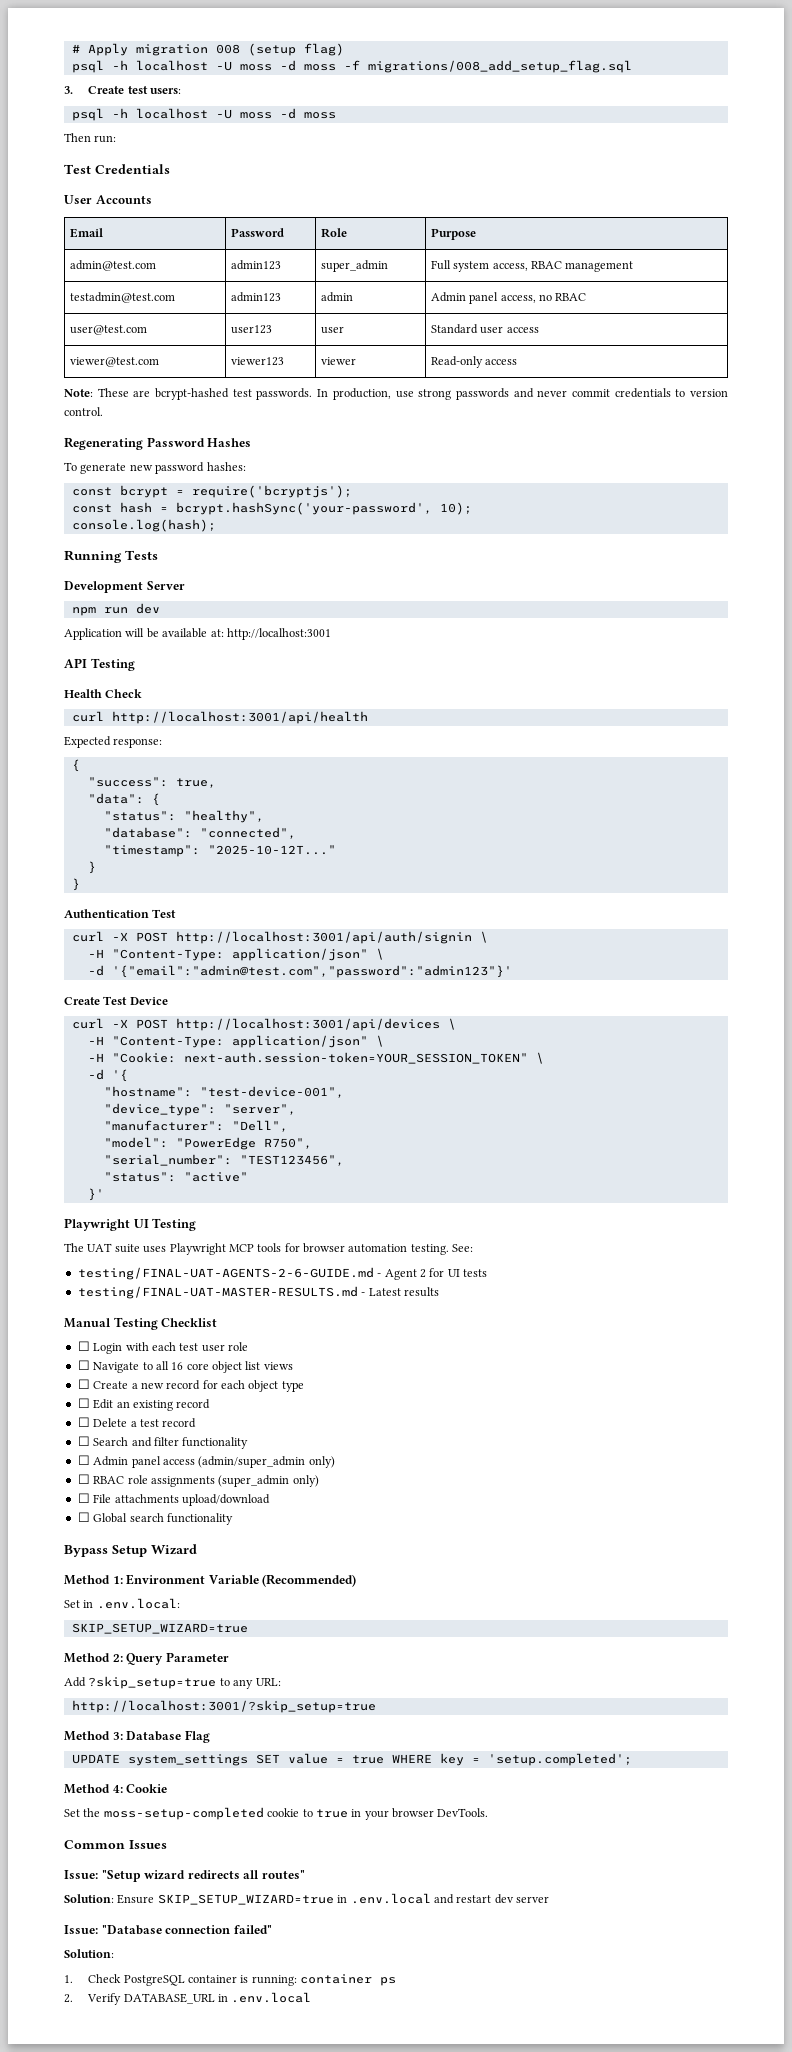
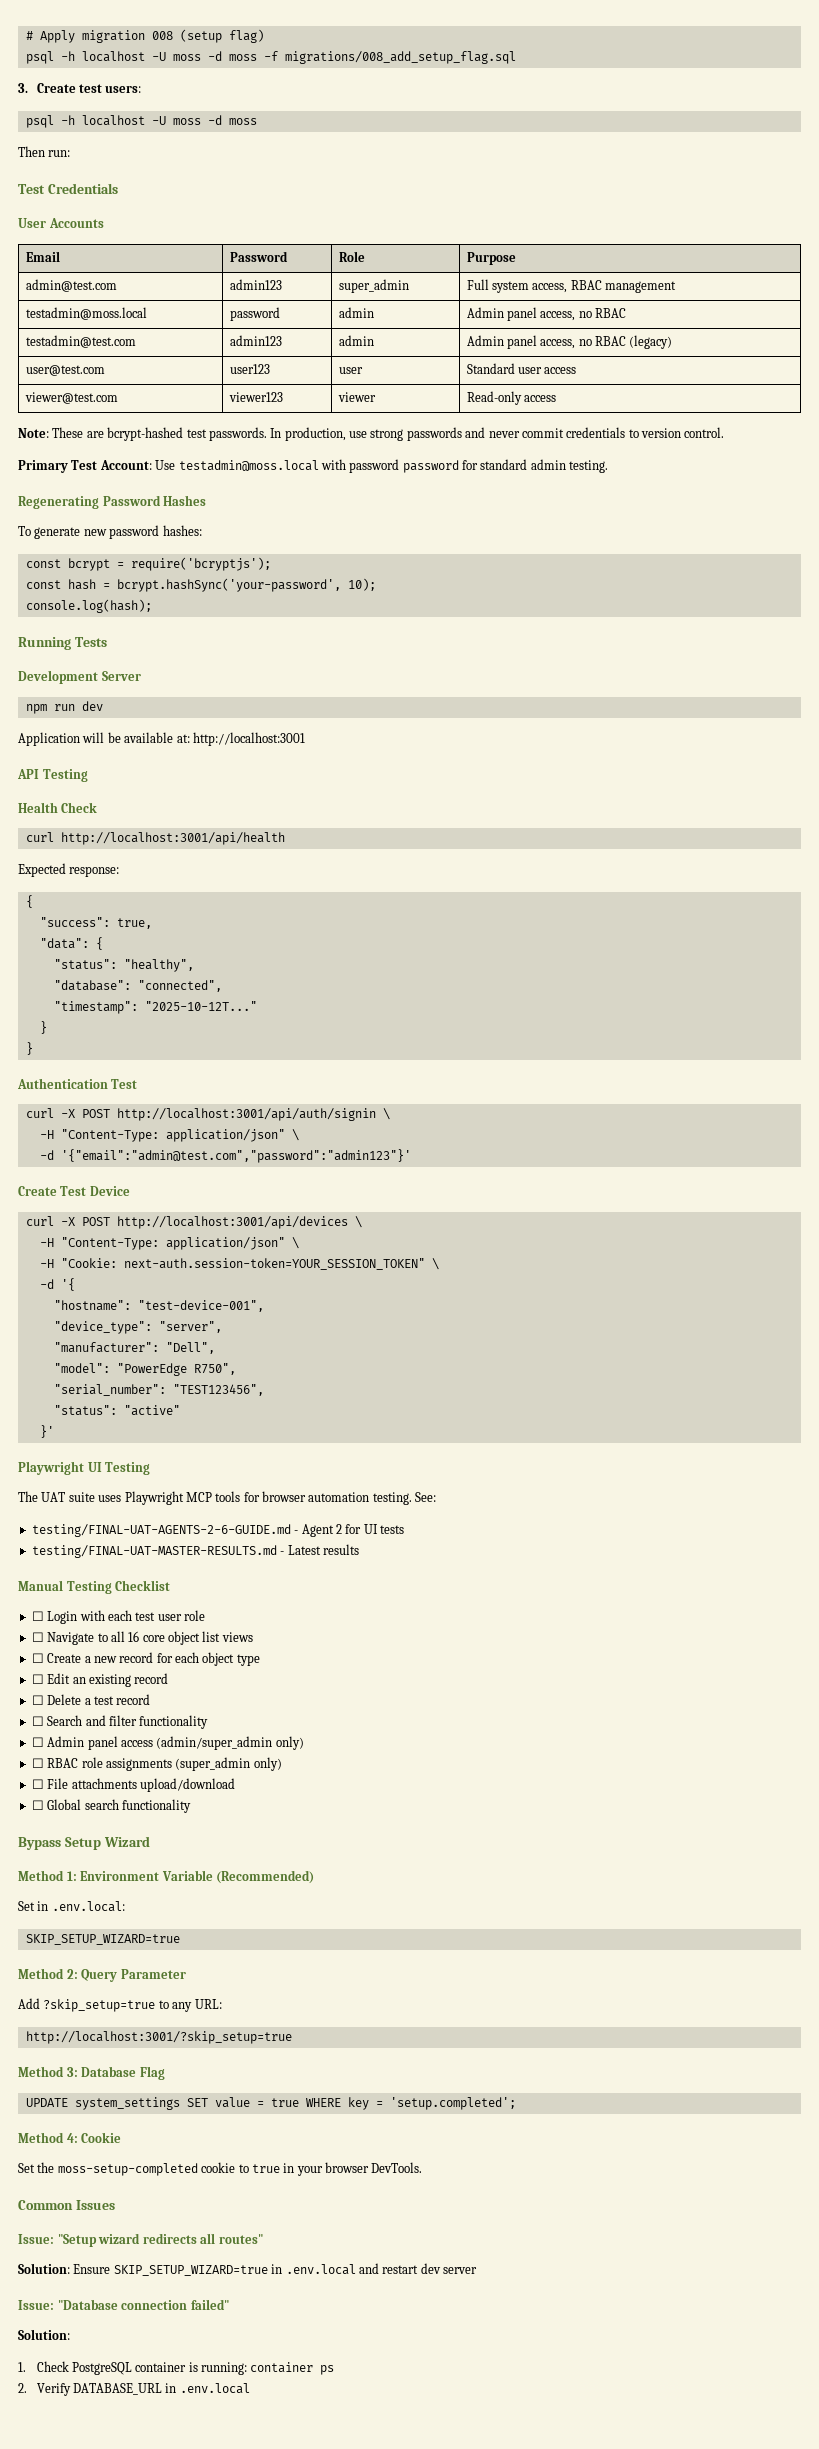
+ testadmin@moss.local | password | admin | Admin panel access, no RBAC
- testadmin@test.com | admin123 | admin | Admin panel access, no RBAC
+ testadmin@test.com | admin123 | admin | Admin panel access, no RBAC (legacy)
+ Primary Test Account: Use testadmin@moss.local with password password for standard admin testing.

